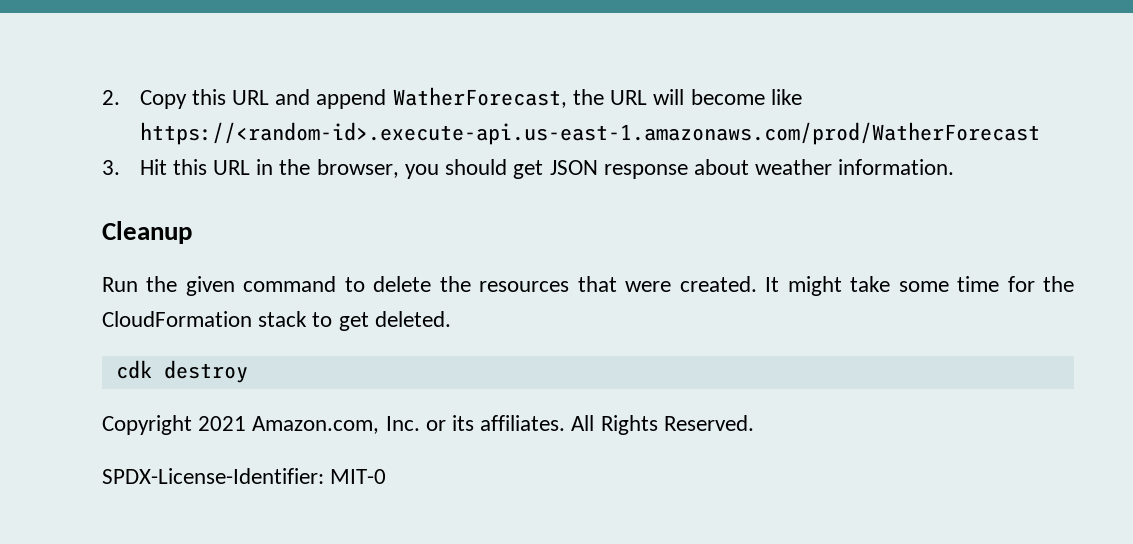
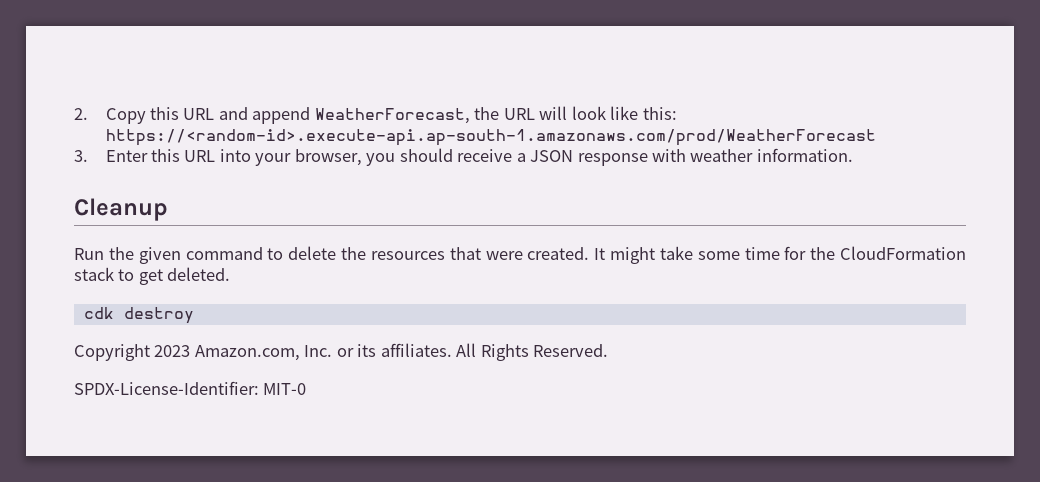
- 2. Copy this URL and append WatherForecast, the URL will become like https://<random-id>.execute-api.us-east-1.amazonaws.com/prod/WatherForecast
+ 2. Copy this URL and append WeatherForecast, the URL will look like this: https://<random-id>.execute-api.ap-south-1.amazonaws.com/prod/WeatherForecast
- 3. Hit this URL in the browser, you should get JSON response about weather information.
+ 3. Enter this URL into your browser, you should receive a JSON response with weather information.
- Copyright 2021 Amazon.com, Inc. or its affiliates.
+ Copyright 2023 Amazon.com, Inc. or its affiliates.

